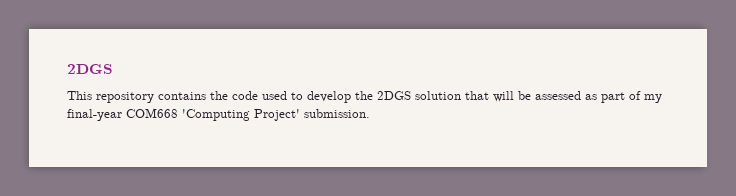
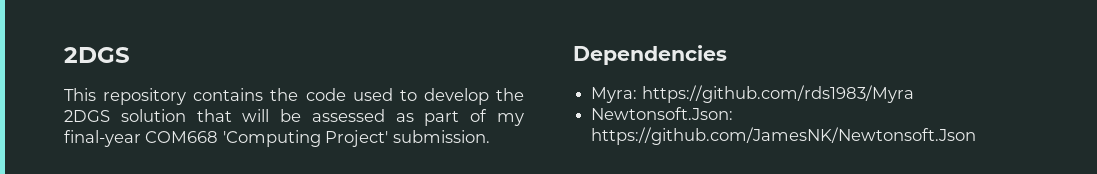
+ Dependencies
+ Myra: https://github.com/rds1983/Myra
+ Newtonsoft.Json: https://github.com/JamesNK/Newtonsoft.Json

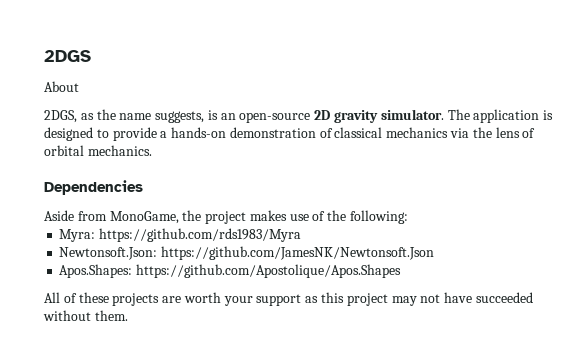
- This repository contains the code used to develop the 2DGS solution that will be assessed as part of my final-year COM668 'Computing Project' submission.
+ About
+ 2DGS, as the name suggests, is an open-source 2D gravity simulator. The application is designed to provide a hands-on demonstration of classical mechanics via the lens of orbital mechanics.
  Dependencies
+ Aside from MonoGame, the project makes use of the following:
  Myra: https://github.com/rds1983/Myra
  Newtonsoft.Json: https://github.com/JamesNK/Newtonsoft.Json
+ Apos.Shapes: https://github.com/Apostolique/Apos.Shapes
+ All of these projects are worth your support as this project may not have succeeded without them.

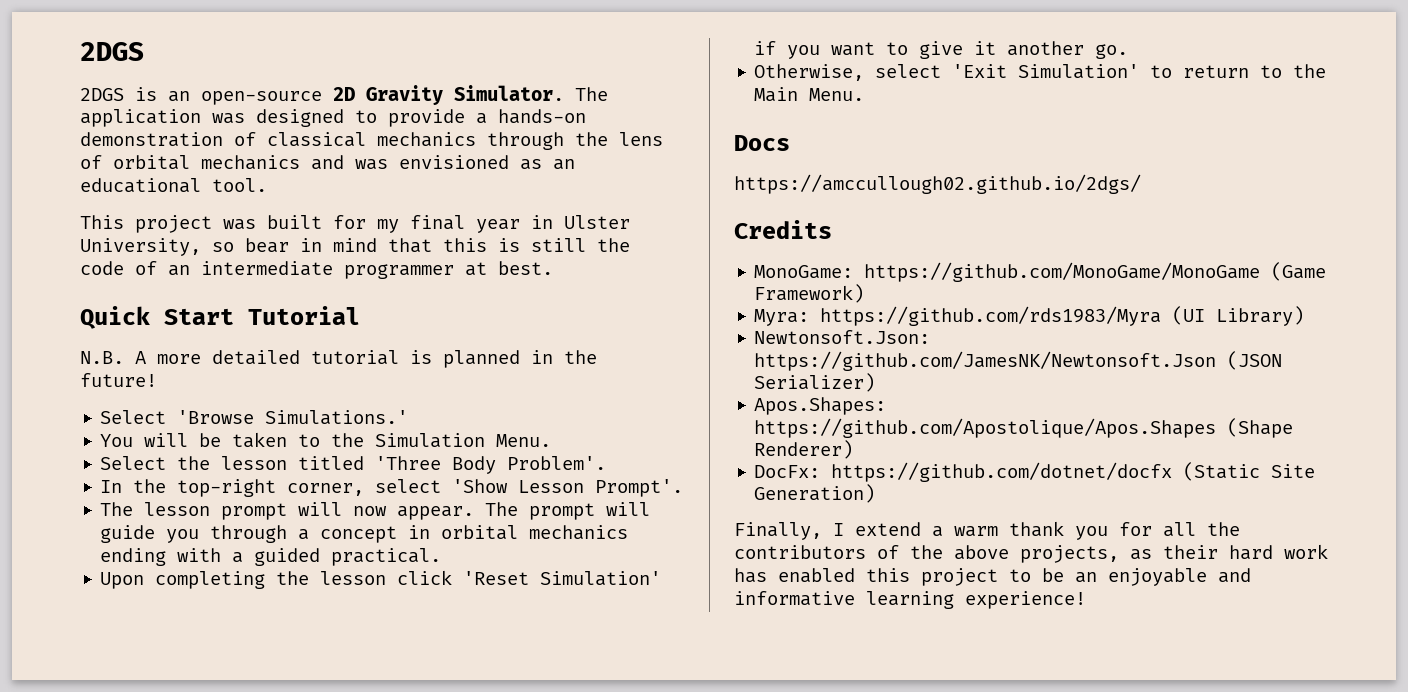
- About
- 2DGS, as the name suggests, is an open-source 2D gravity simulator.
+ 2DGS is an open-source 2D Gravity Simulator.
- The application is designed to provide a hands-on demonstration of classical mechanics via the lens of orbital mechanics.
- Dependencies
- Aside from MonoGame, the project makes use of the following:
+ The application was designed to provide a hands-on demonstration of classical mechanics through the lens of orbital mechanics and was envisioned as an educational tool.
+ This project was built for my final year in Ulster University, so bear in mind that this is still the code of an intermediate programmer at best.
+ Quick Start Tutorial
+ N.B. A more detailed tutorial is planned in the future!
+ Select 'Browse Simulations.'
+ You will be taken to the Simulation Menu.
+ Select the lesson titled 'Three Body Problem'.
+ In the top-right corner, select 'Show Lesson Prompt'.
+ The lesson prompt will now appear. The prompt will guide you through a concept in orbital mechanics ending with a guided practical.
+ Upon completing the lesson click 'Reset Simulation' if you want to give it another go.
+ Otherwise, select 'Exit Simulation' to return to the Main Menu.
+ Docs
+ https://amccullough02.github.io/2dgs/
+ Credits
+ MonoGame: https://github.com/MonoGame/MonoGame (Game Framework)
- Myra: https://github.com/rds1983/Myra
+ Myra: https://github.com/rds1983/Myra (UI Library)
- Newtonsoft.Json: https://github.com/JamesNK/Newtonsoft.Json
+ Newtonsoft.Json: https://github.com/JamesNK/Newtonsoft.Json (JSON Serializer)
- Apos.Shapes: https://github.com/Apostolique/Apos.Shapes
- All of these projects are worth your support as this project may not have succeeded without them.
+ Apos.Shapes: https://github.com/Apostolique/Apos.Shapes (Shape Renderer)
+ DocFx: https://github.com/dotnet/docfx (Static Site Generation)
+ Finally, I extend a warm thank you for all the contributors of the above projects, as their hard work has enabled this project to be an enjoyable and informative learning experience!

